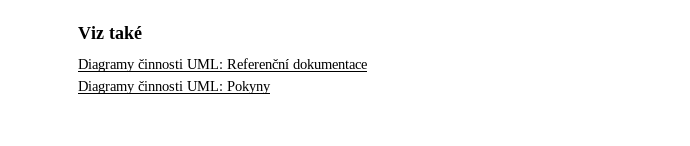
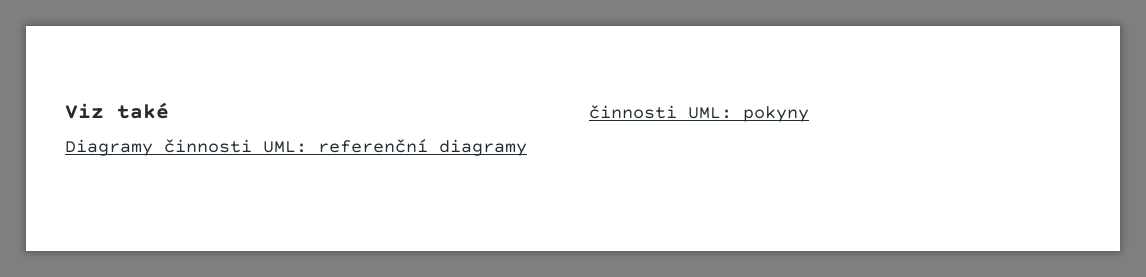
- Diagramy činnosti UML: Referenční dokumentace
- Diagramy činnosti UML: Pokyny
+ Diagramy činnosti UML: referenční diagramy činnosti UML: pokyny

